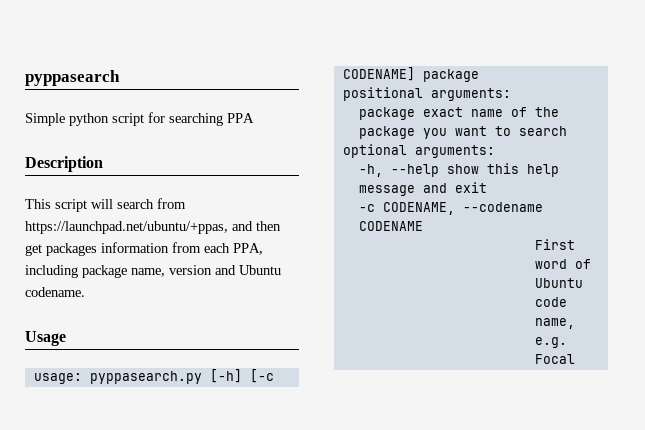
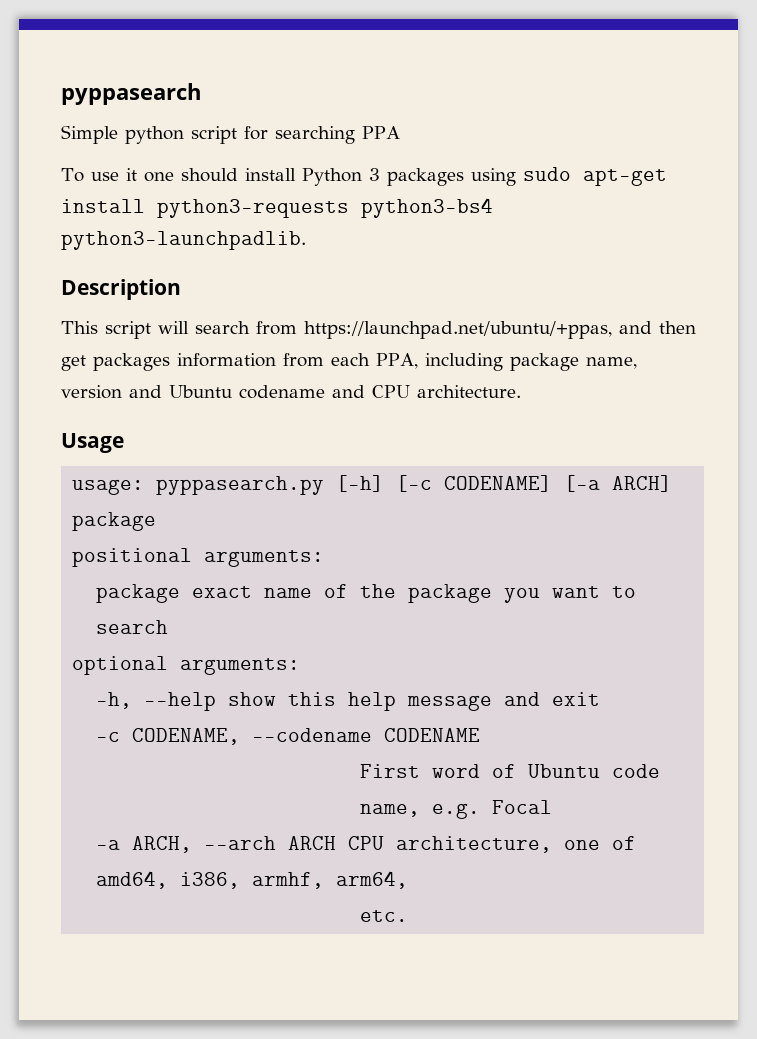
+ To use it one should install Python 3 packages using sudo apt-get install python3-requests python3-bs4 python3-launchpadlib.
- This script will search from https://launchpad.net/ubuntu/+ppas, and then get packages information from each PPA, including package name, version and Ubuntu codename.
+ This script will search from https://launchpad.net/ubuntu/+ppas, and then get packages information from each PPA, including package name, version and Ubuntu codename and CPU architecture.
- usage: pyppasearch.py [-h] [-c CODENAME] package
+ usage: pyppasearch.py [-h] [-c CODENAME] [-a ARCH] package
+ -a ARCH, --arch ARCH CPU architecture, one of amd64, i386, armhf, arm64,
+ etc.

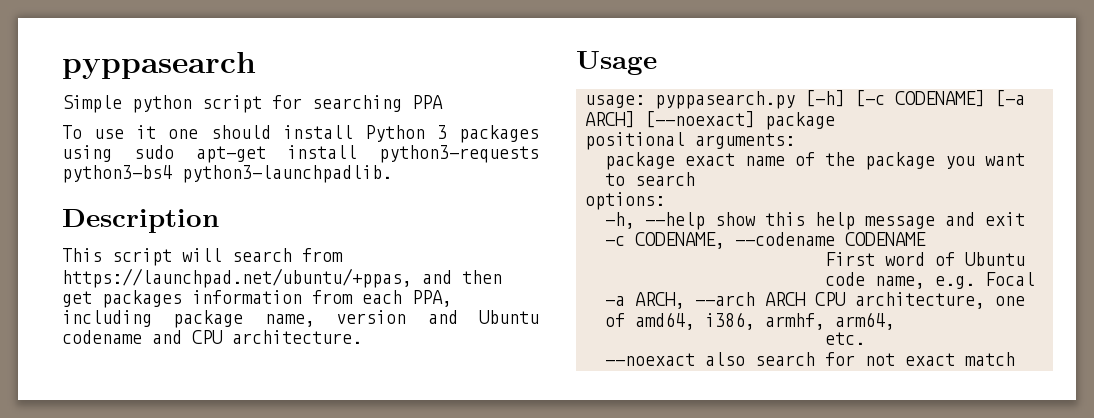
- usage: pyppasearch.py [-h] [-c CODENAME] [-a ARCH] package
+ usage: pyppasearch.py [-h] [-c CODENAME] [-a ARCH] [--noexact] package
- optional arguments:
+ options:
+ --noexact also search for not exact match

